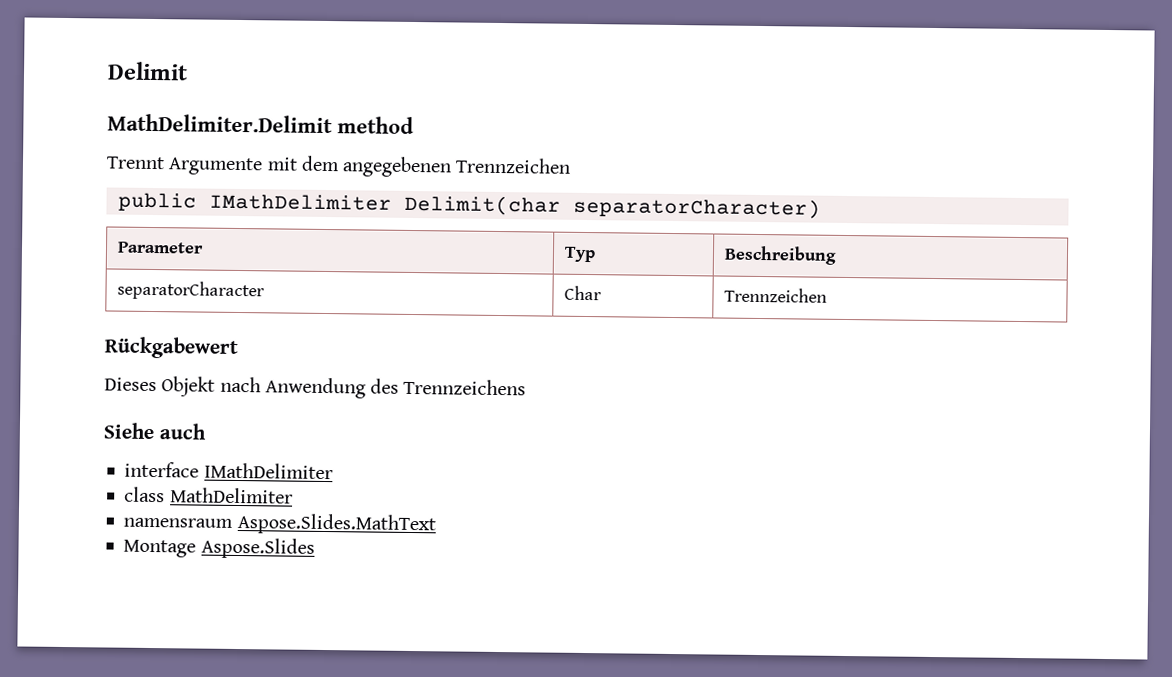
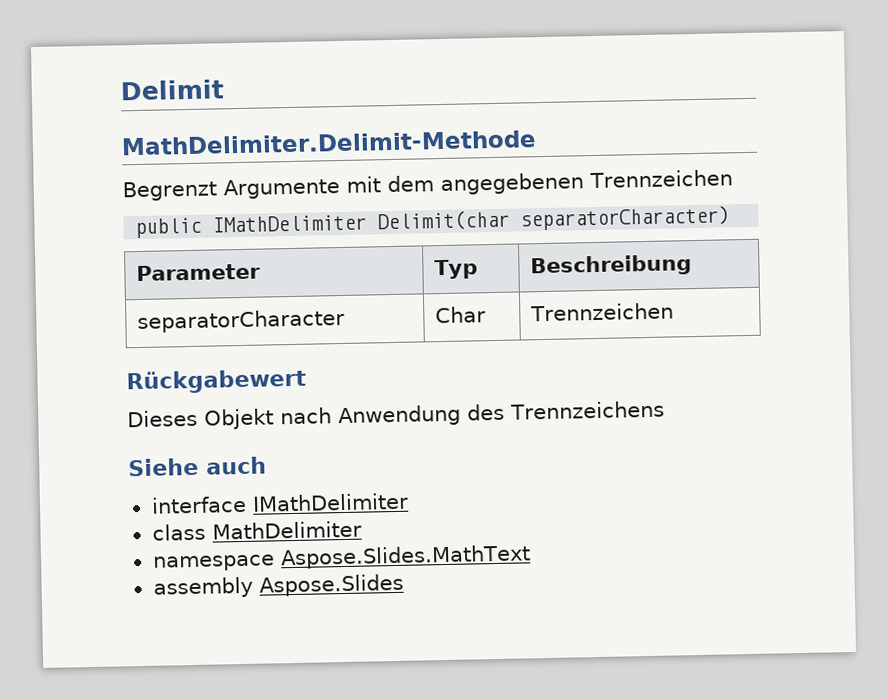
- MathDelimiter.Delimit method
- Trennt Argumente mit dem angegebenen Trennzeichen
+ MathDelimiter.Delimit-Methode
+ Begrenzt Argumente mit dem angegebenen Trennzeichen
- namensraum Aspose.Slides.MathText
+ namespace Aspose.Slides.MathText
- Montage Aspose.Slides
+ assembly Aspose.Slides

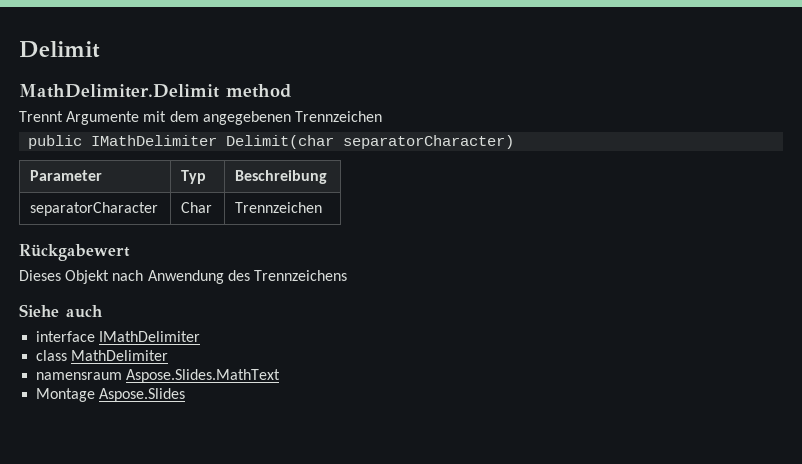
- MathDelimiter.Delimit-Methode
- Begrenzt Argumente mit dem angegebenen Trennzeichen
+ MathDelimiter.Delimit method
+ Trennt Argumente mit dem angegebenen Trennzeichen
- namespace Aspose.Slides.MathText
+ namensraum Aspose.Slides.MathText
- assembly Aspose.Slides
+ Montage Aspose.Slides

